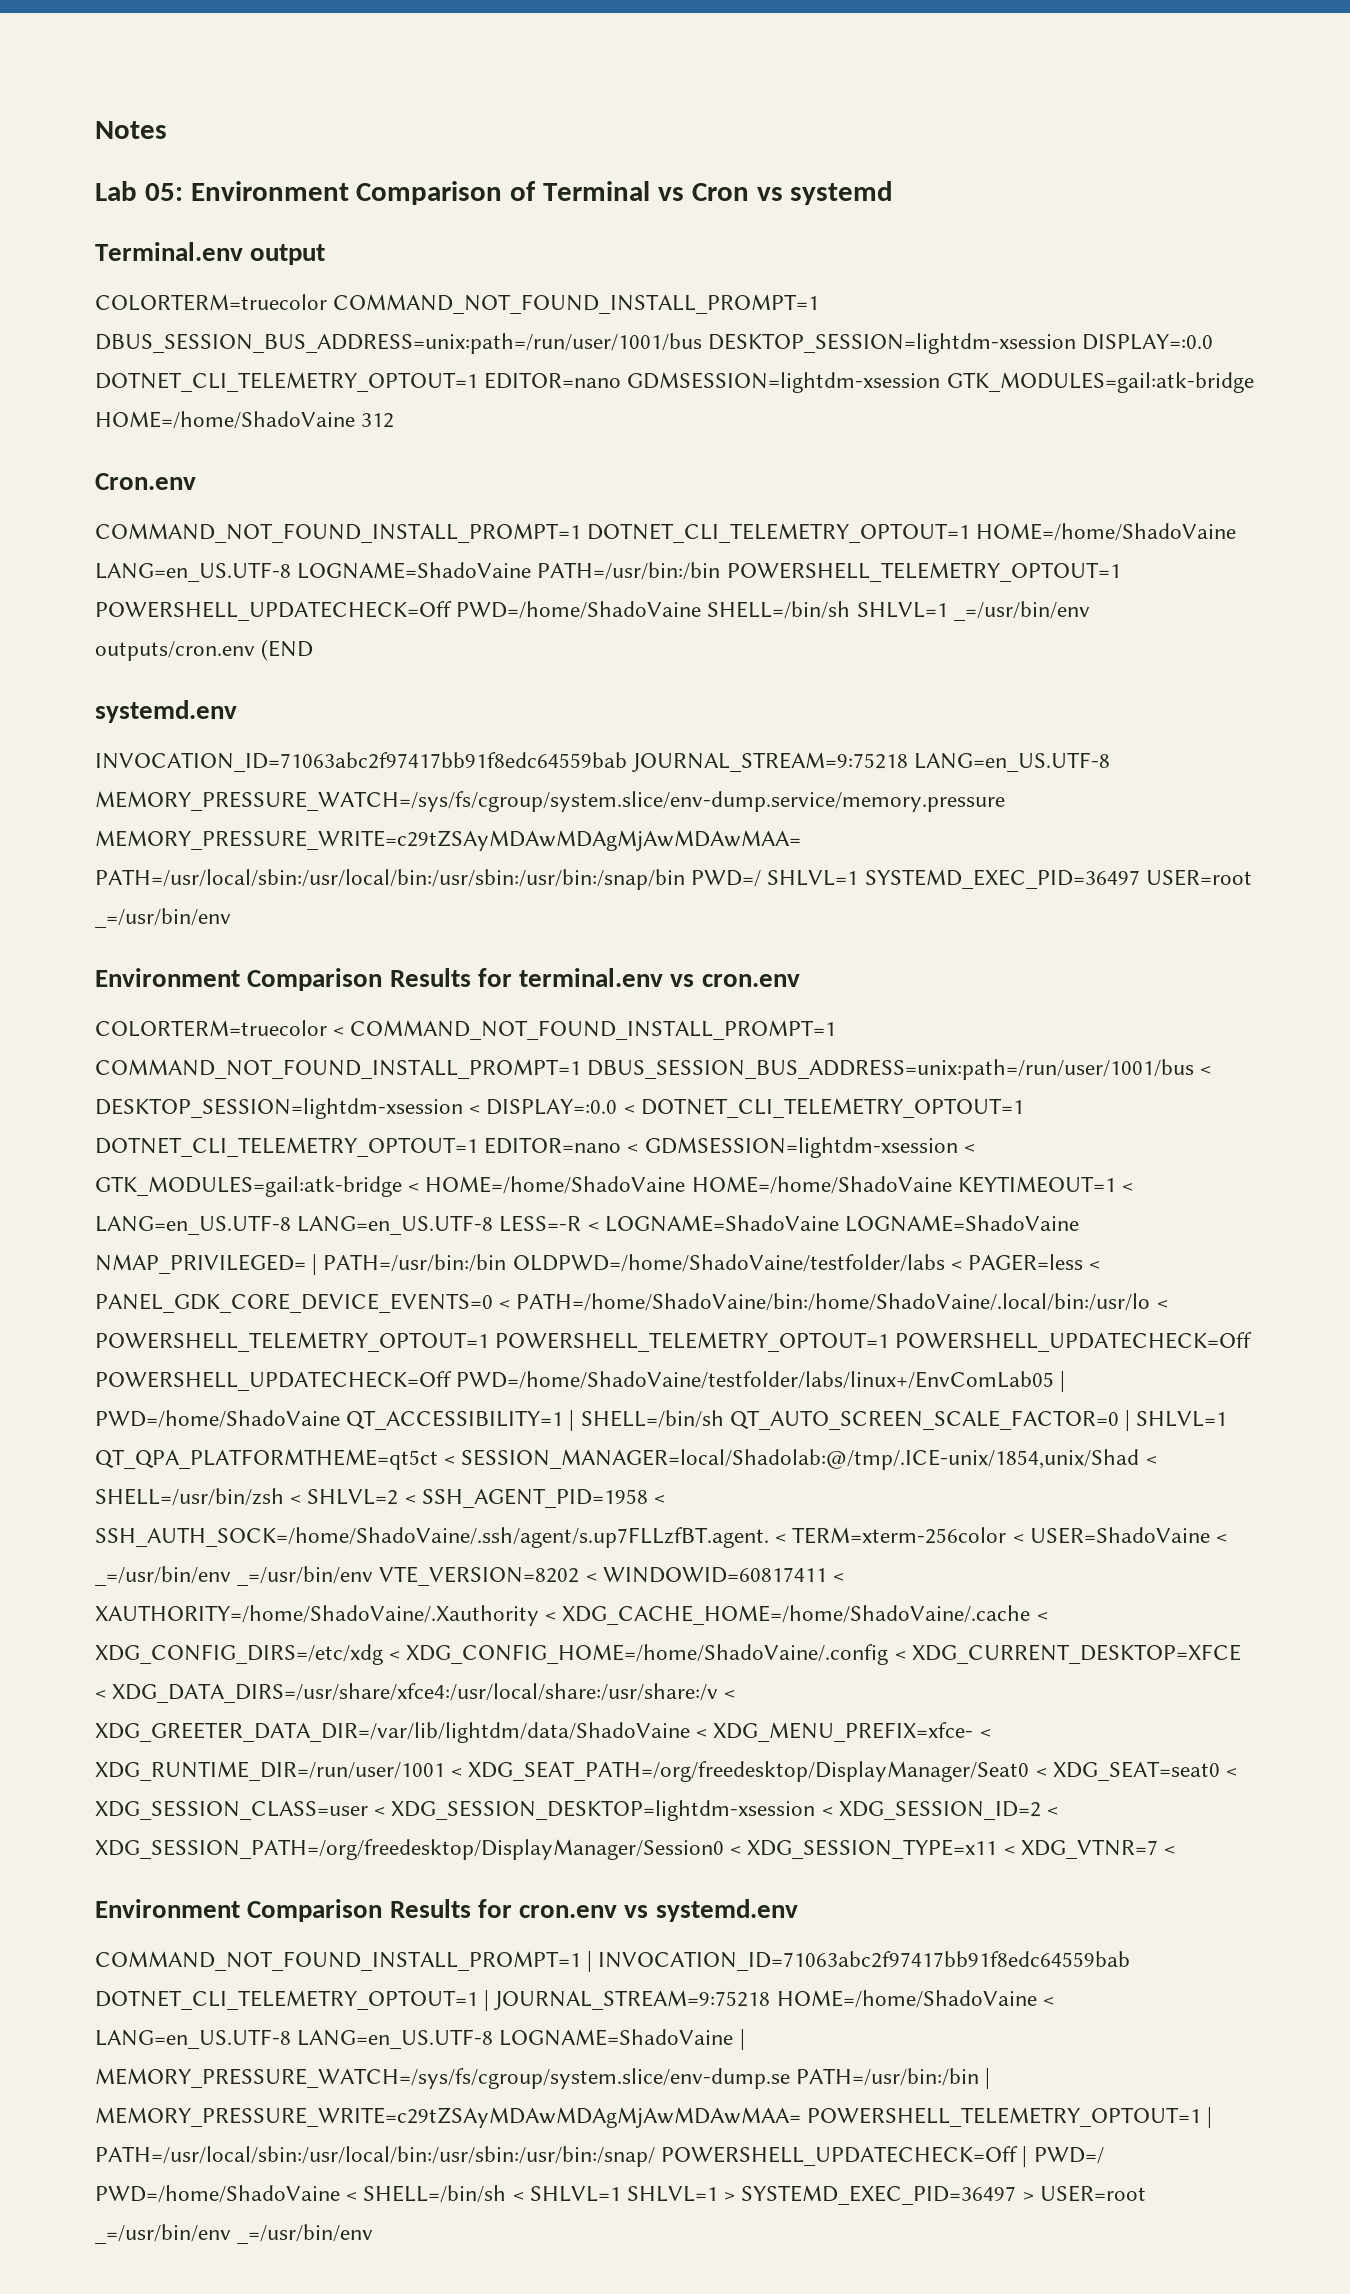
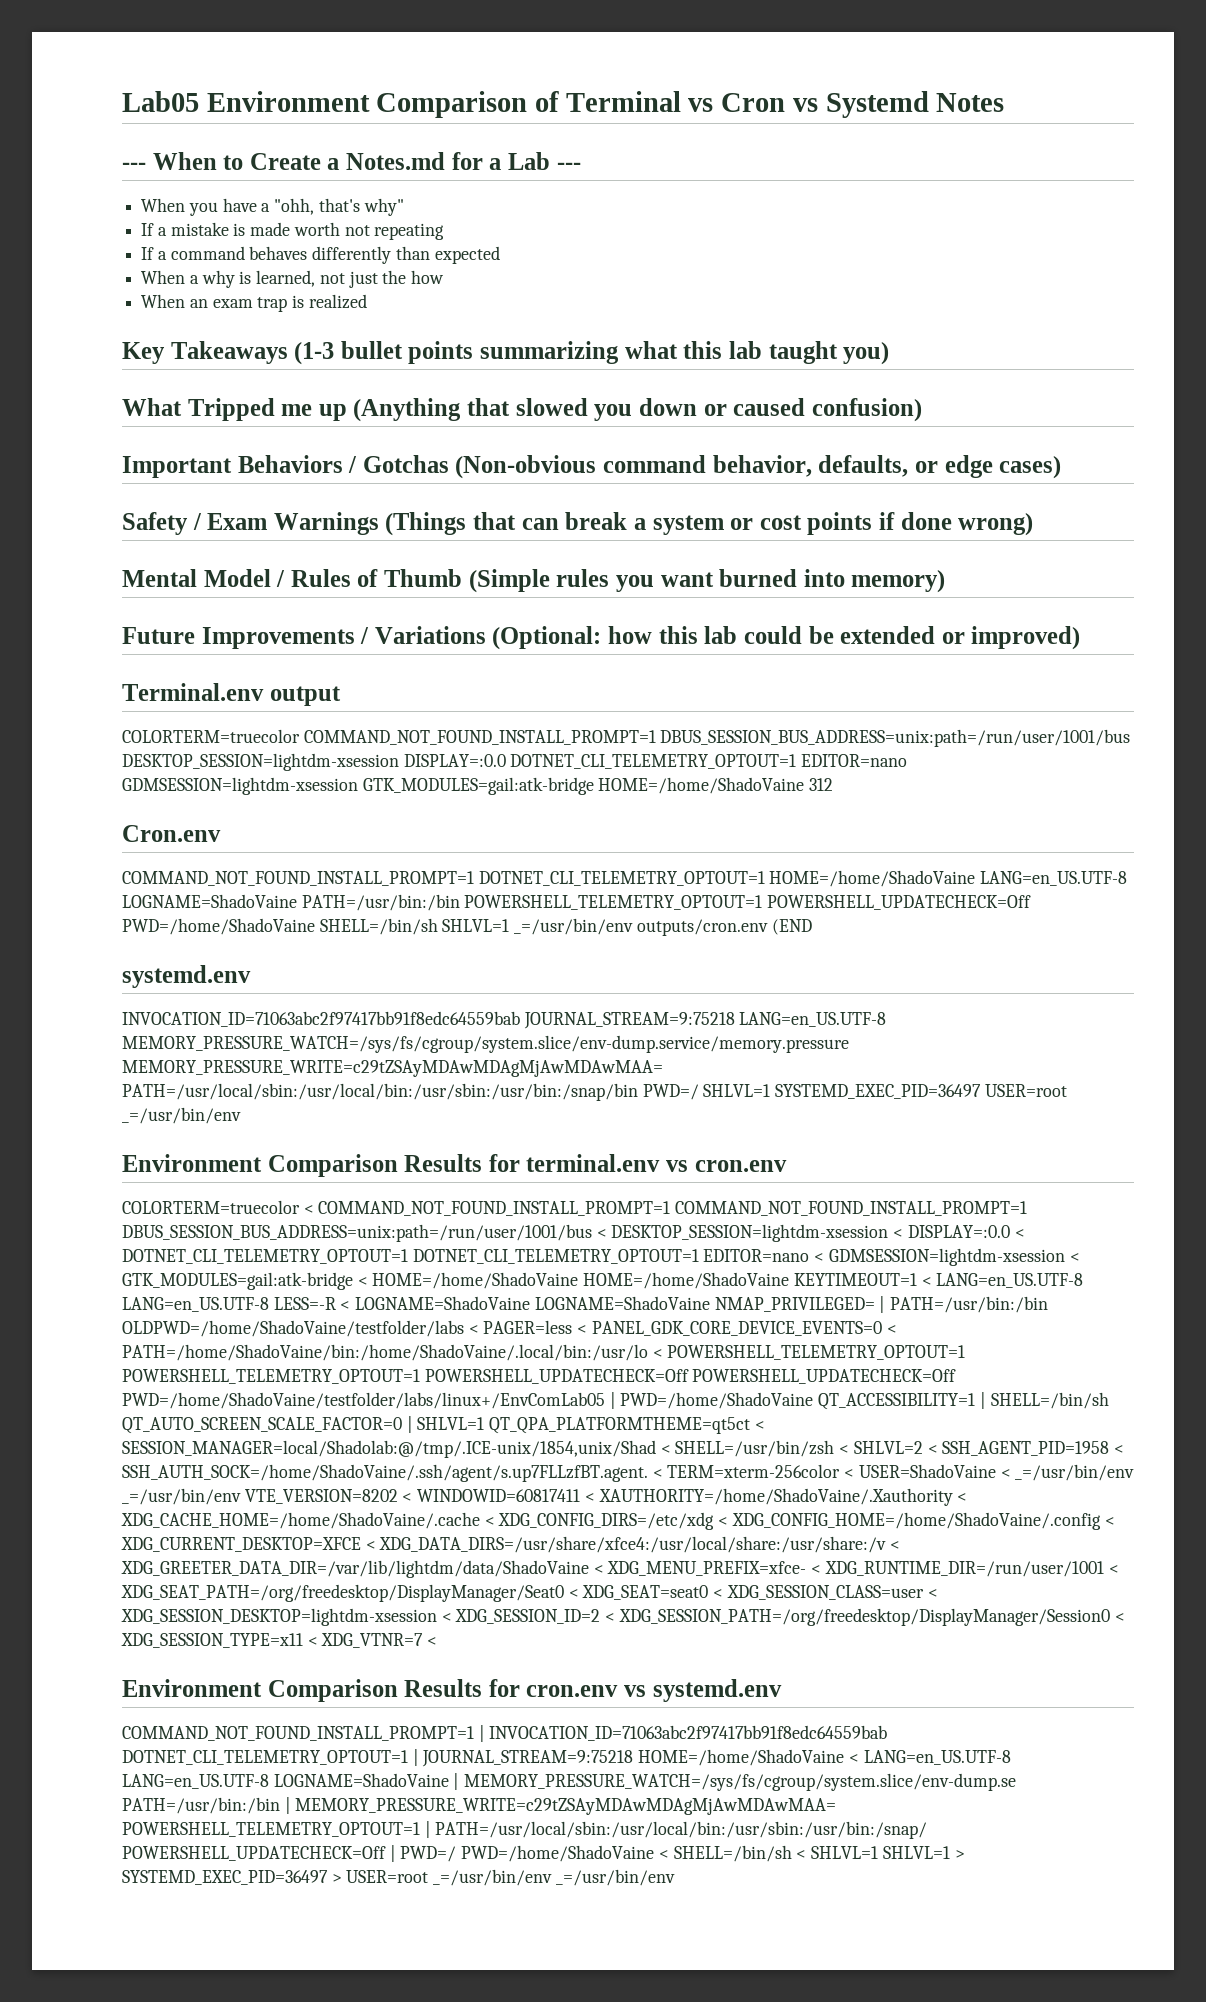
- Notes
- Lab 05: Environment Comparison of Terminal vs Cron vs systemd
+ Lab05 Environment Comparison of Terminal vs Cron vs Systemd Notes
+ --- When to Create a Notes.md for a Lab ---
+ When you have a "ohh, that's why"
+ If a mistake is made worth not repeating
+ If a command behaves differently than expected
+ When a why is learned, not just the how
+ When an exam trap is realized
+ Key Takeaways (1-3 bullet points summarizing what this lab taught you)
+ What Tripped me up (Anything that slowed you down or caused confusion)
+ Important Behaviors / Gotchas (Non-obvious command behavior, defaults, or edge cases)
+ Safety / Exam Warnings (Things that can break a system or cost points if done wrong)
+ Mental Model / Rules of Thumb (Simple rules you want burned into memory)
+ Future Improvements / Variations (Optional: how this lab could be extended or improved)

